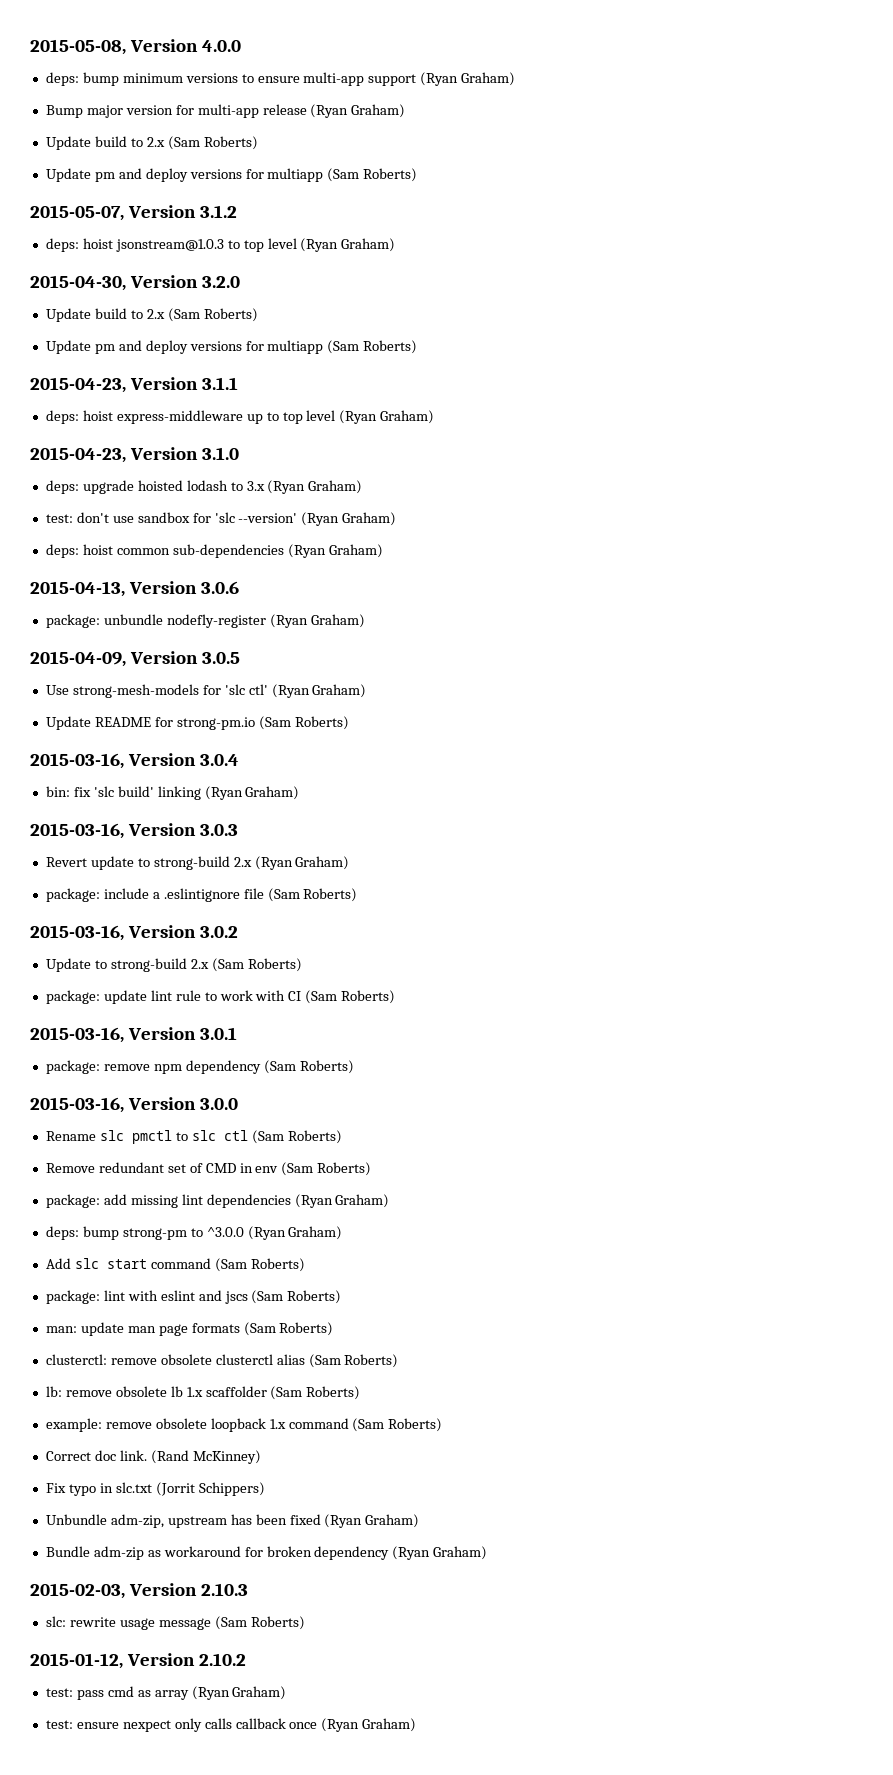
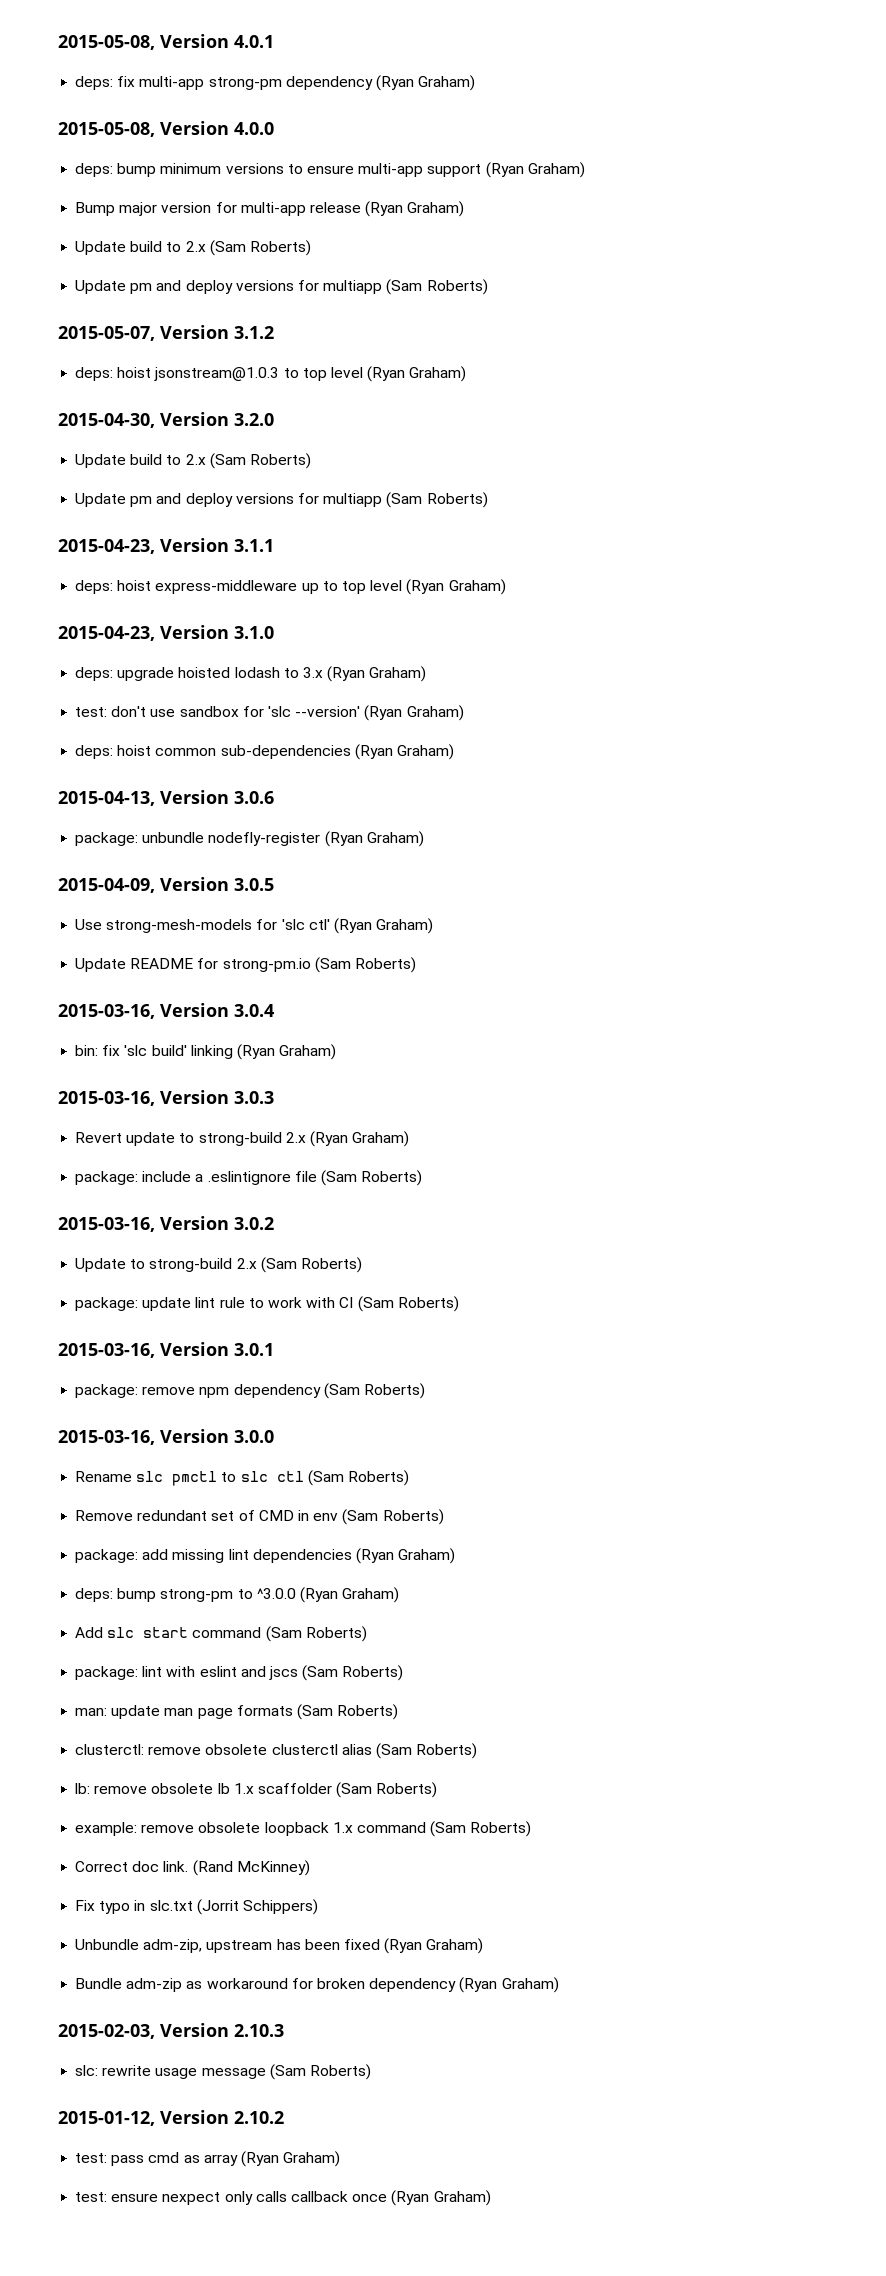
+ 2015-05-08, Version 4.0.1
+ deps: fix multi-app strong-pm dependency (Ryan Graham)

